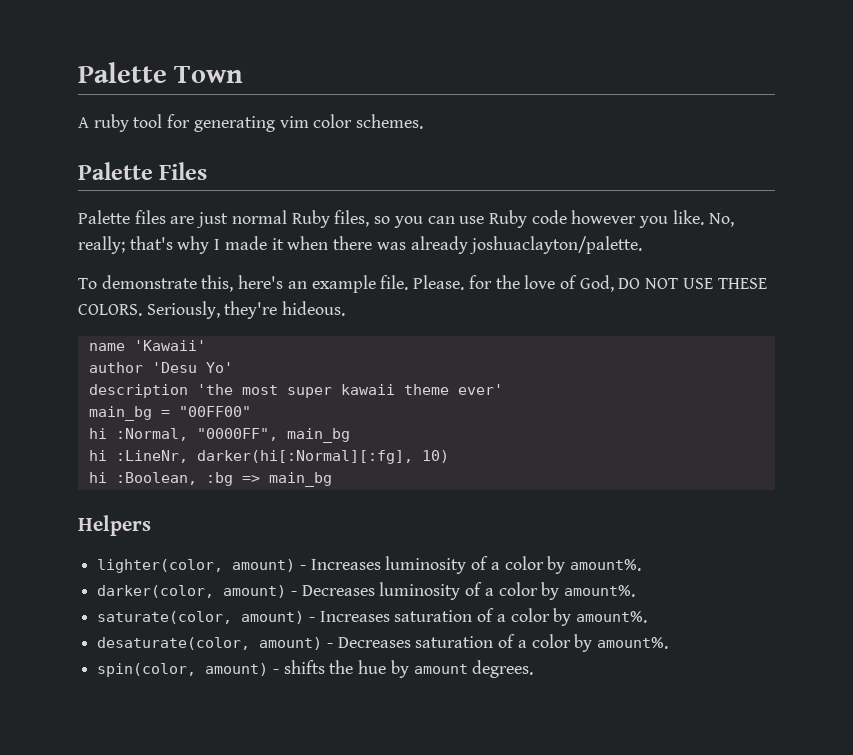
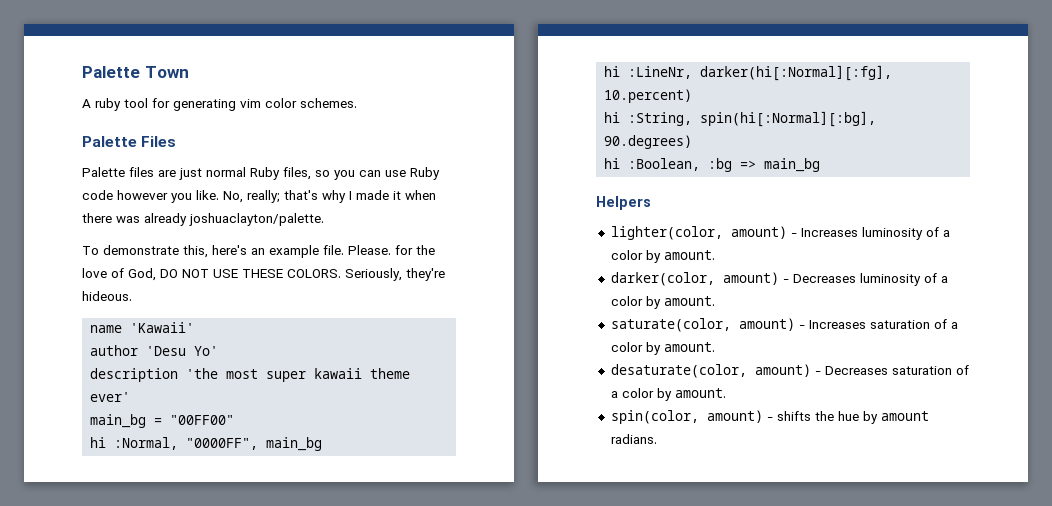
- hi :LineNr, darker(hi[:Normal][:fg], 10)
+ hi :LineNr, darker(hi[:Normal][:fg], 10.percent)
+ hi :String, spin(hi[:Normal][:bg], 90.degrees)
- lighter(color, amount) - Increases luminosity of a color by amount%.
+ lighter(color, amount) - Increases luminosity of a color by amount.
- darker(color, amount) - Decreases luminosity of a color by amount%.
+ darker(color, amount) - Decreases luminosity of a color by amount.
- saturate(color, amount) - Increases saturation of a color by amount%.
+ saturate(color, amount) - Increases saturation of a color by amount.
- desaturate(color, amount) - Decreases saturation of a color by amount%.
+ desaturate(color, amount) - Decreases saturation of a color by amount.
- spin(color, amount) - shifts the hue by amount degrees.
+ spin(color, amount) - shifts the hue by amount radians.

